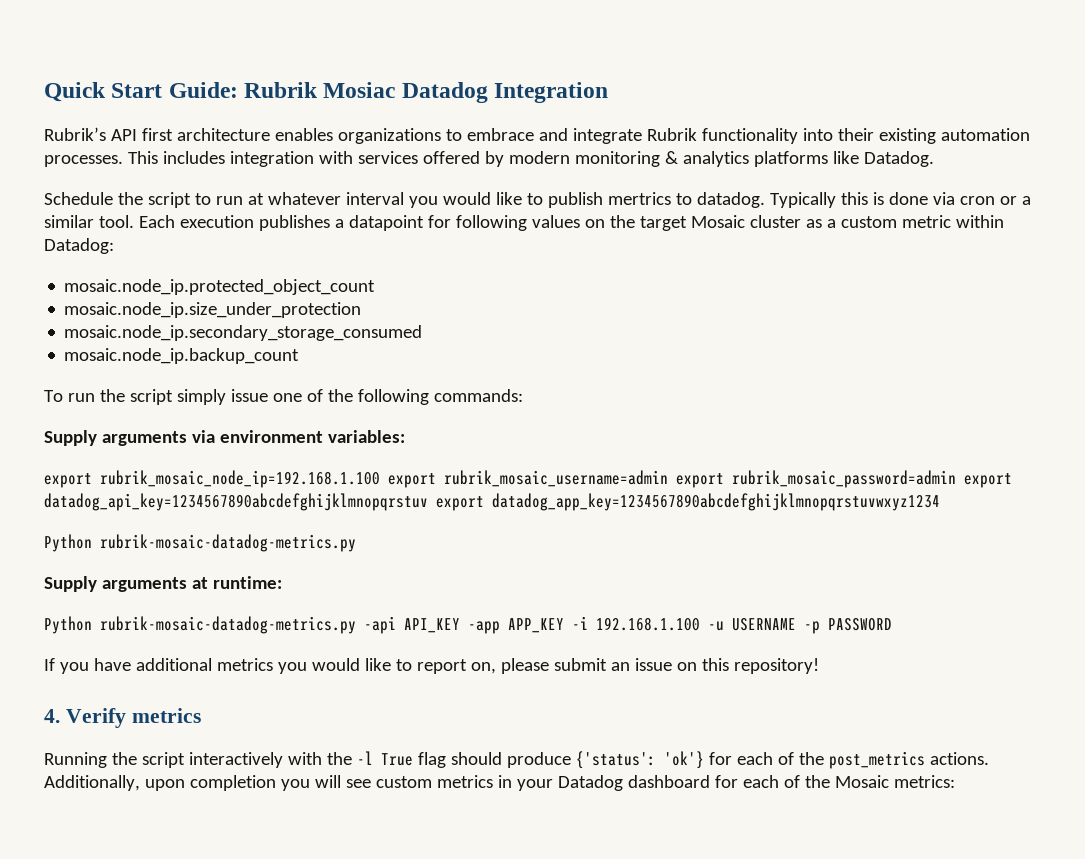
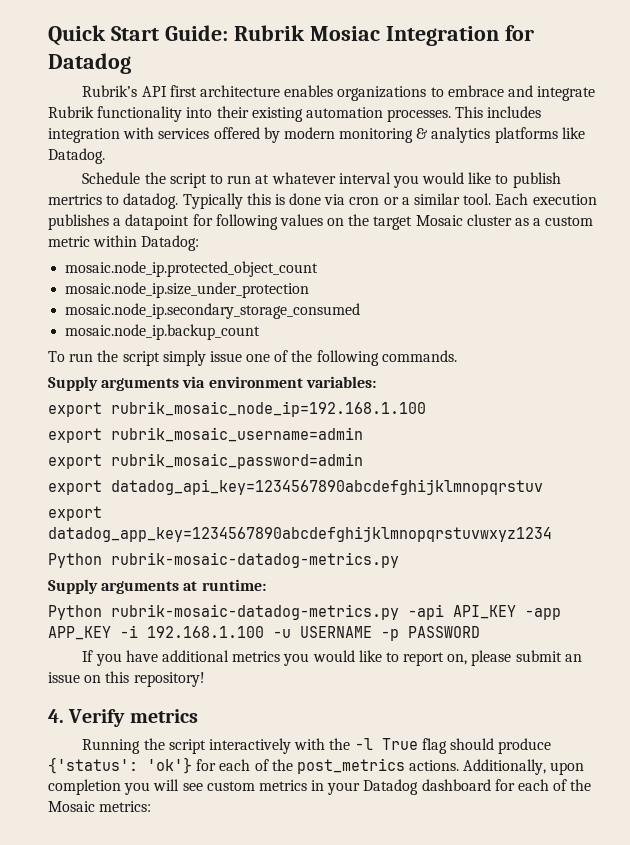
- Quick Start Guide: Rubrik Mosiac Datadog Integration
+ Quick Start Guide: Rubrik Mosiac Integration for Datadog
- To run the script simply issue one of the following commands:
+ To run the script simply issue one of the following commands.
- export rubrik_mosaic_node_ip=192.168.1.100 export rubrik_mosaic_username=admin export rubrik_mosaic_password=admin export datadog_api_key=1234567890abcdefghijklmnopqrstuv export datadog_app_key=1234567890abcdefghijklmnopqrstuvwxyz1234
+ export rubrik_mosaic_node_ip=192.168.1.100
+ export rubrik_mosaic_username=admin
+ export rubrik_mosaic_password=admin
+ export datadog_api_key=1234567890abcdefghijklmnopqrstuv
+ export datadog_app_key=1234567890abcdefghijklmnopqrstuvwxyz1234

